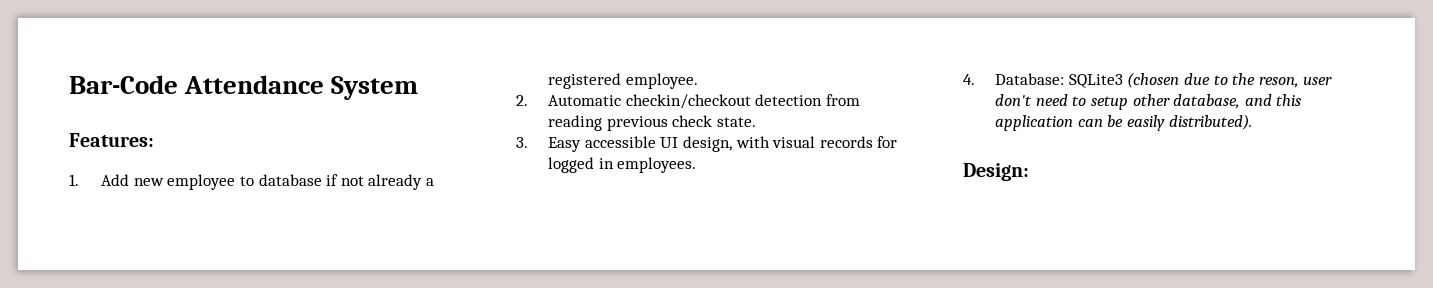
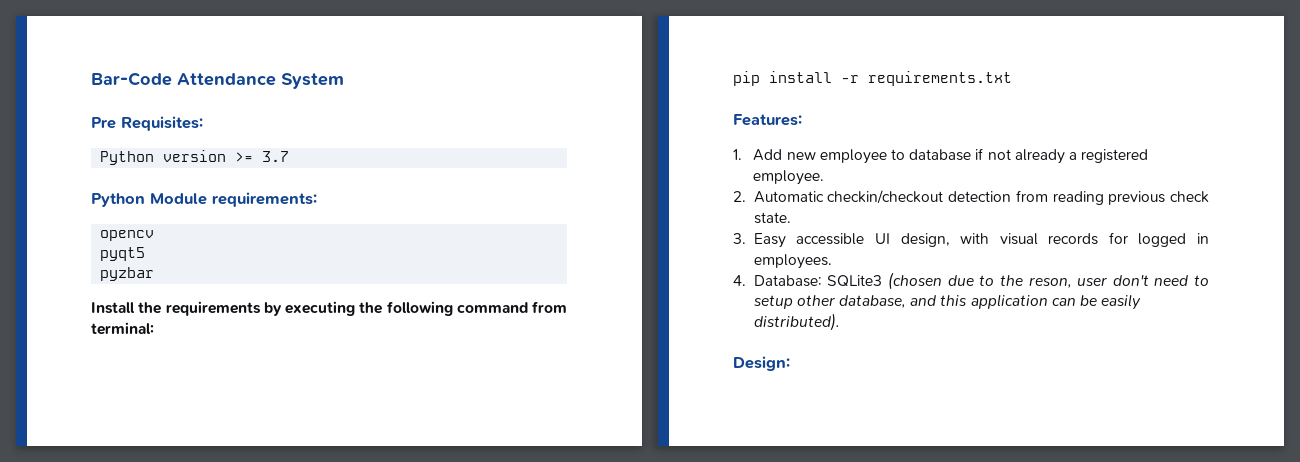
+ Pre Requisites:
+ Python version >= 3.7
+ Python Module requirements:
+ opencv
+ pyqt5
+ pyzbar
+ Install the requirements by executing the following command from terminal:
+ pip install -r requirements.txt

